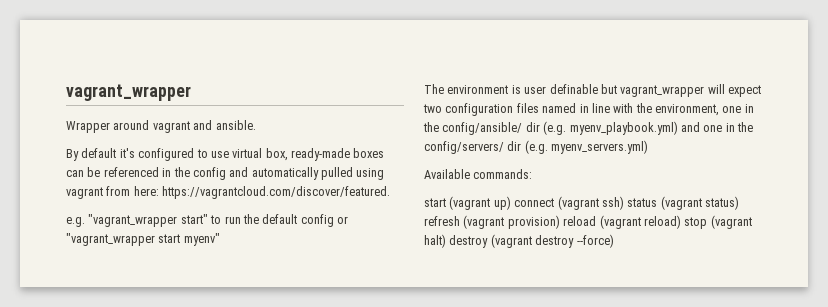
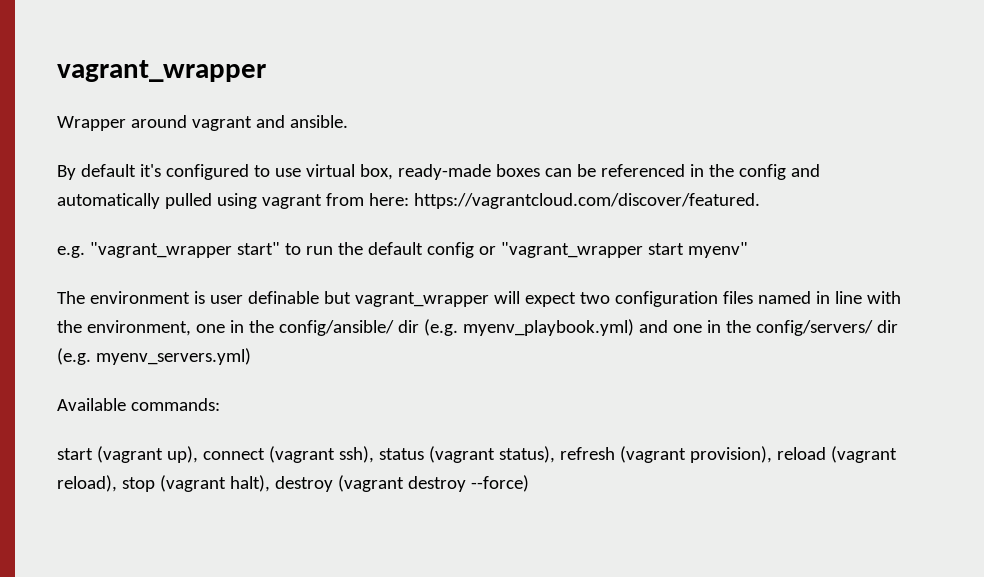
- start (vagrant up) connect (vagrant ssh) status (vagrant status) refresh (vagrant provision) reload (vagrant reload) stop (vagrant halt) destroy (vagrant destroy --force)
+ start (vagrant up), connect (vagrant ssh), status (vagrant status), refresh (vagrant provision), reload (vagrant reload), stop (vagrant halt), destroy (vagrant destroy --force)

